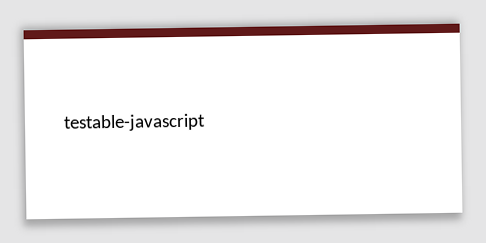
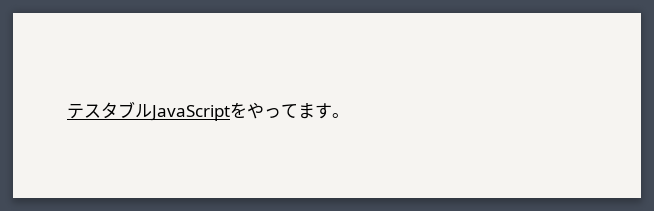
- testable-javascript
+ テスタブルJavaScriptをやってます。

